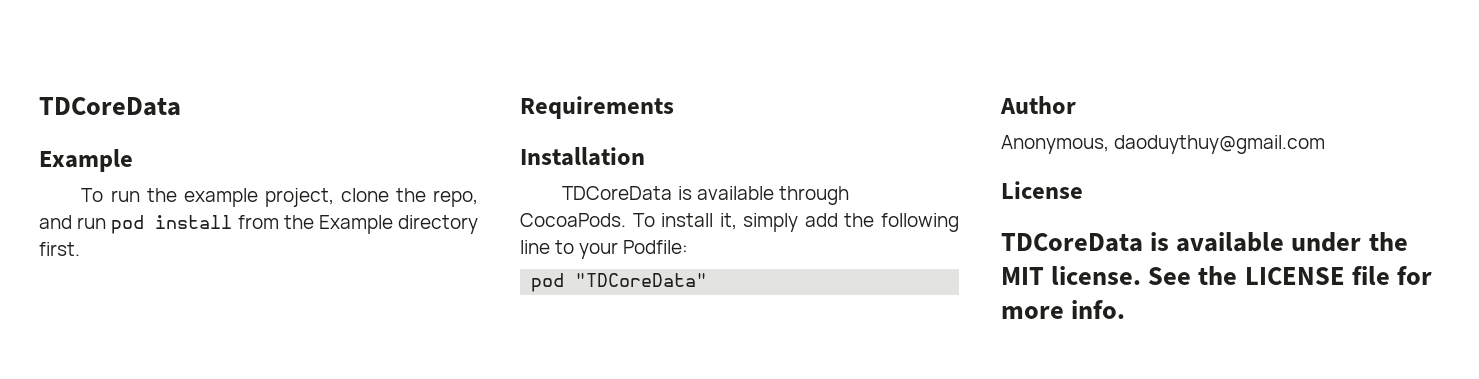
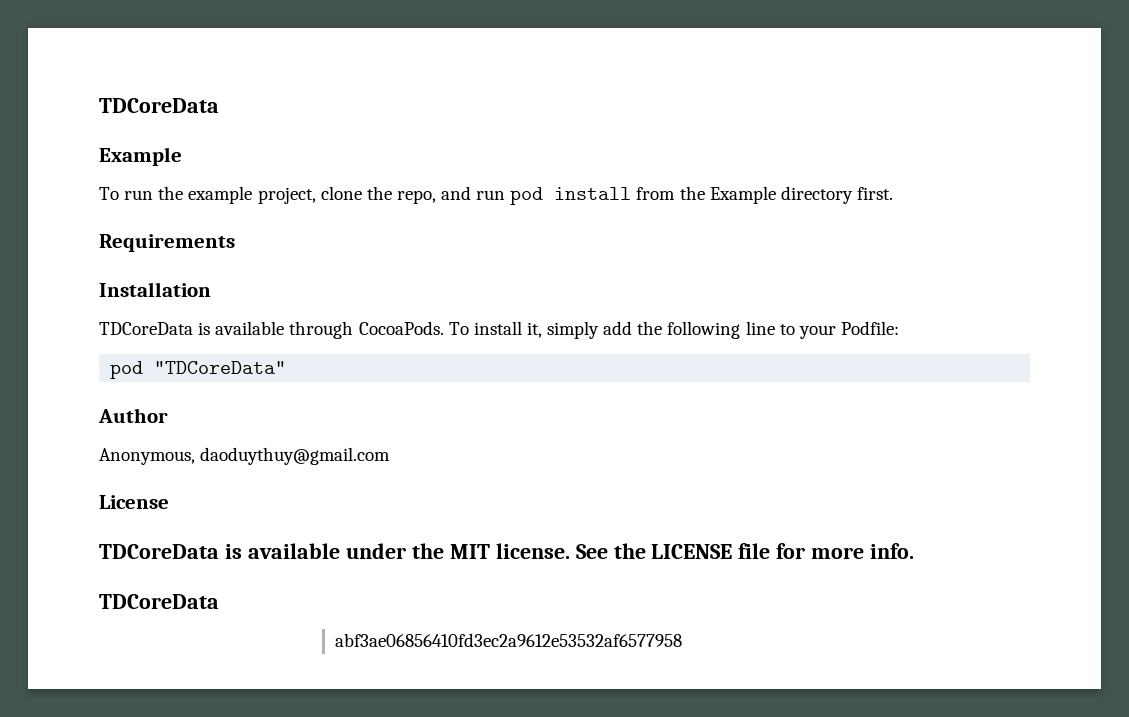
  See the LICENSE file for more info.
+ TDCoreData
+ abf3ae06856410fd3ec2a9612e53532af6577958

